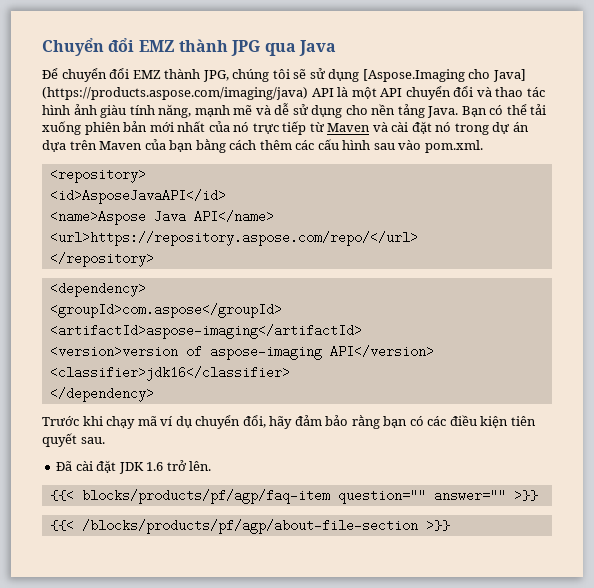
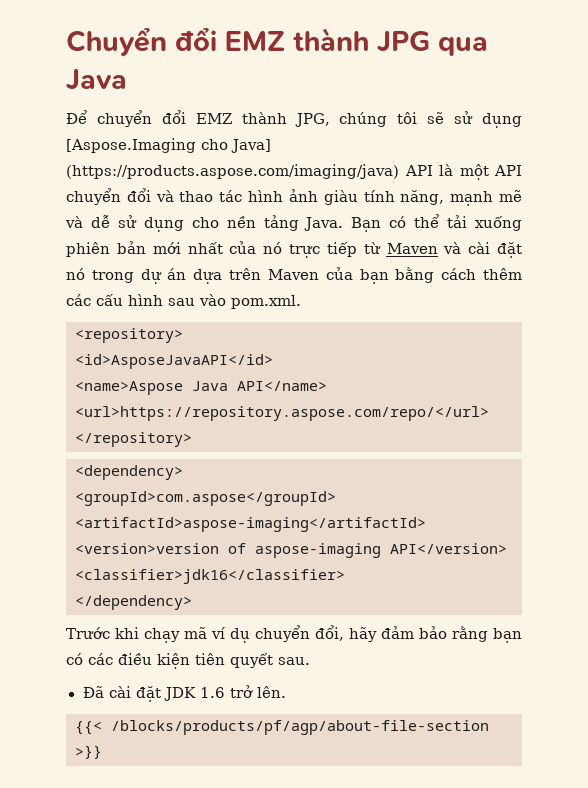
- {{< blocks/products/pf/agp/faq-item question="" answer="" >}}

